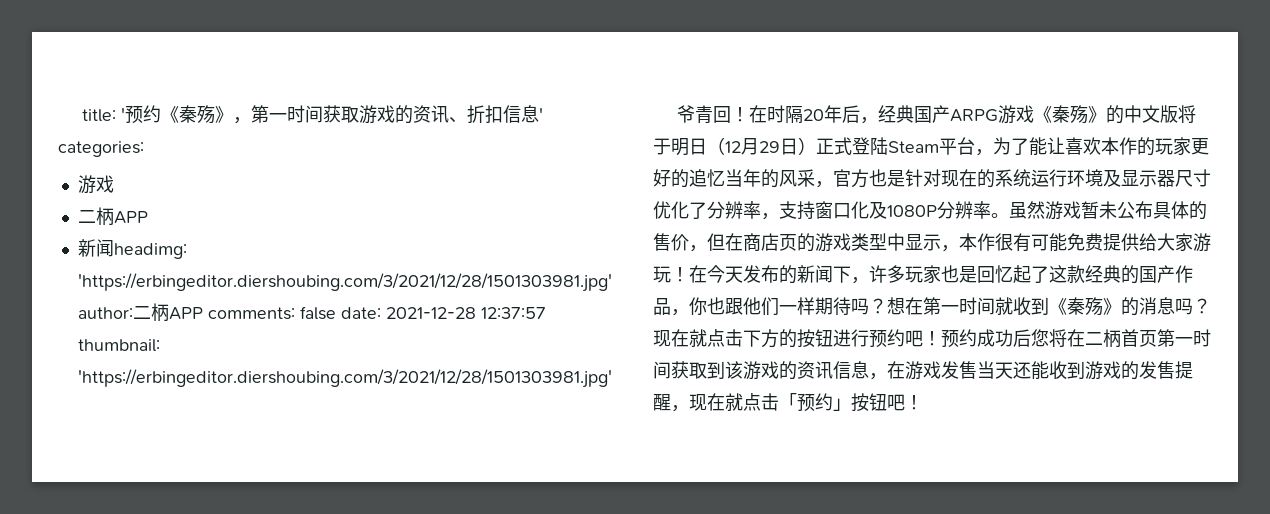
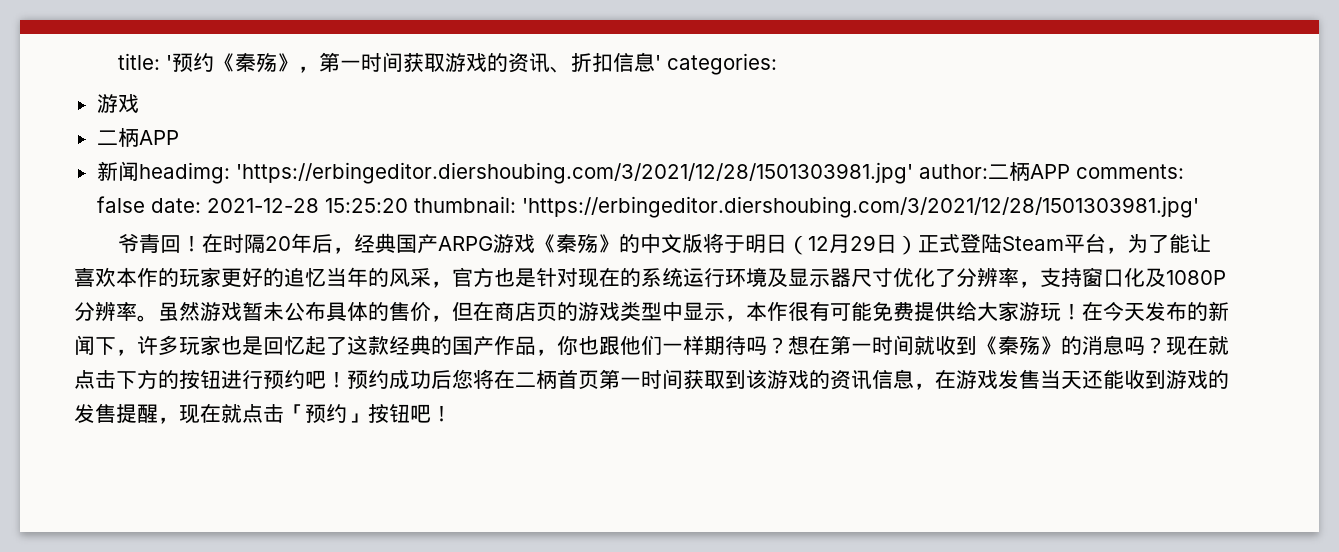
- 新闻headimg: 'https://erbingeditor.diershoubing.com/3/2021/12/28/1501303981.jpg' author:二柄APP comments: false date: 2021-12-28 12:37:57 thumbnail: 'https://erbingeditor.diershoubing.com/3/2021/12/28/1501303981.jpg'
+ 新闻headimg: 'https://erbingeditor.diershoubing.com/3/2021/12/28/1501303981.jpg' author:二柄APP comments: false date: 2021-12-28 15:25:20 thumbnail: 'https://erbingeditor.diershoubing.com/3/2021/12/28/1501303981.jpg'

